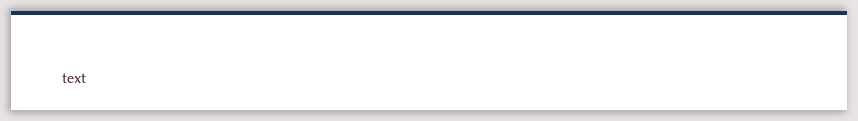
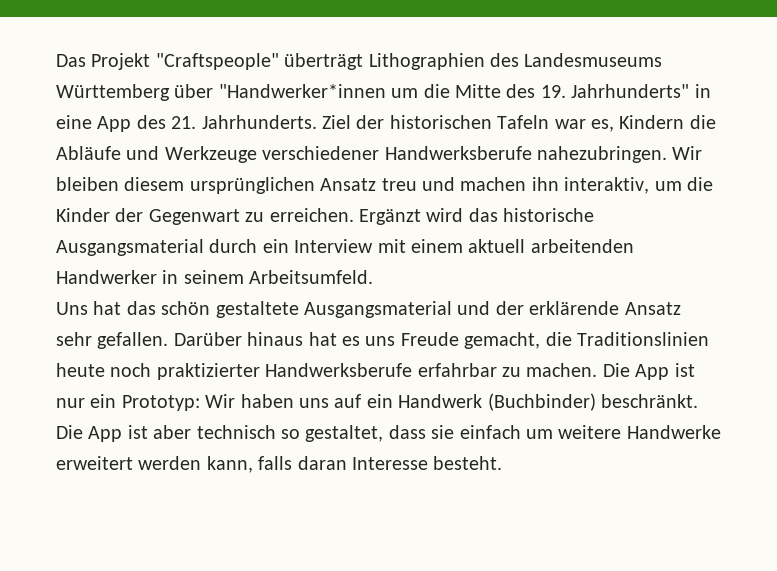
- text
+ Das Projekt "Craftspeople" überträgt Lithographien des Landesmuseums Württemberg über "Handwerker*innen um die Mitte des 19. Jahrhunderts" in eine App des 21. Jahrhunderts. Ziel der historischen Tafeln war es, Kindern die Abläufe und Werkzeuge verschiedener Handwerksberufe nahezubringen. Wir bleiben diesem ursprünglichen Ansatz treu und machen ihn interaktiv, um die Kinder der Gegenwart zu erreichen. Ergänzt wird das historische Ausgangsmaterial durch ein Interview mit einem aktuell arbeitenden Handwerker in seinem Arbeitsumfeld.
+ Uns hat das schön gestaltete Ausgangsmaterial und der erklärende Ansatz sehr gefallen. Darüber hinaus hat es uns Freude gemacht, die Traditionslinien heute noch praktizierter Handwerksberufe erfahrbar zu machen. Die App ist nur ein Prototyp: Wir haben uns auf ein Handwerk (Buchbinder) beschränkt. Die App ist aber technisch so gestaltet, dass sie einfach um weitere Handwerke erweitert werden kann, falls daran Interesse besteht.

